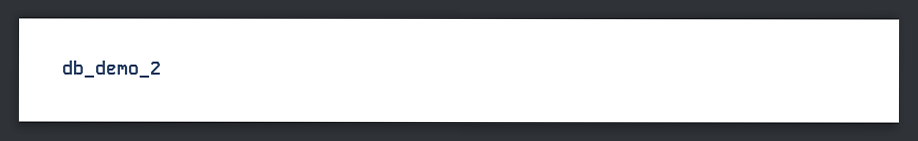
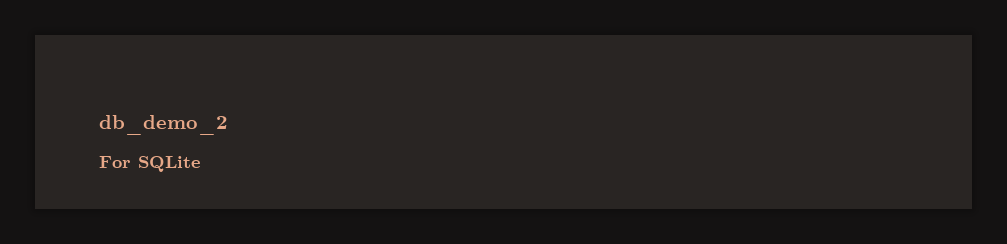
+ For SQLite

